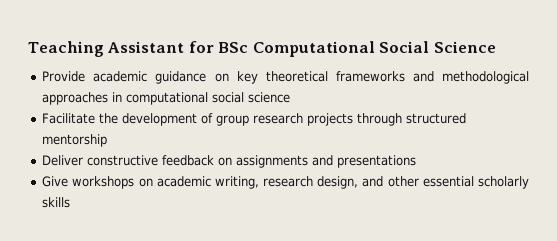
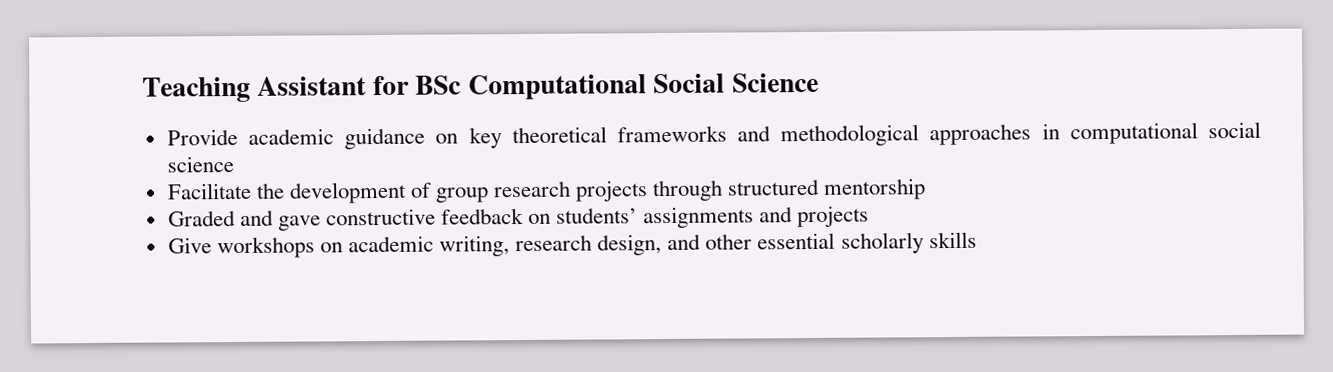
- Deliver constructive feedback on assignments and presentations
+ Graded and gave constructive feedback on students’ assignments and projects

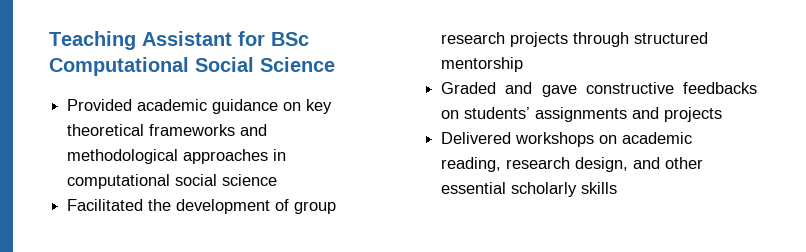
- Provide academic guidance on key theoretical frameworks and methodological approaches in computational social science
+ Provided academic guidance on key theoretical frameworks and methodological approaches in computational social science
- Facilitate the development of group research projects through structured mentorship
+ Facilitated the development of group research projects through structured mentorship
- Graded and gave constructive feedback on students’ assignments and projects
+ Graded and gave constructive feedbacks on students’ assignments and projects
- Give workshops on academic writing, research design, and other essential scholarly skills
+ Delivered workshops on academic reading, research design, and other essential scholarly skills

